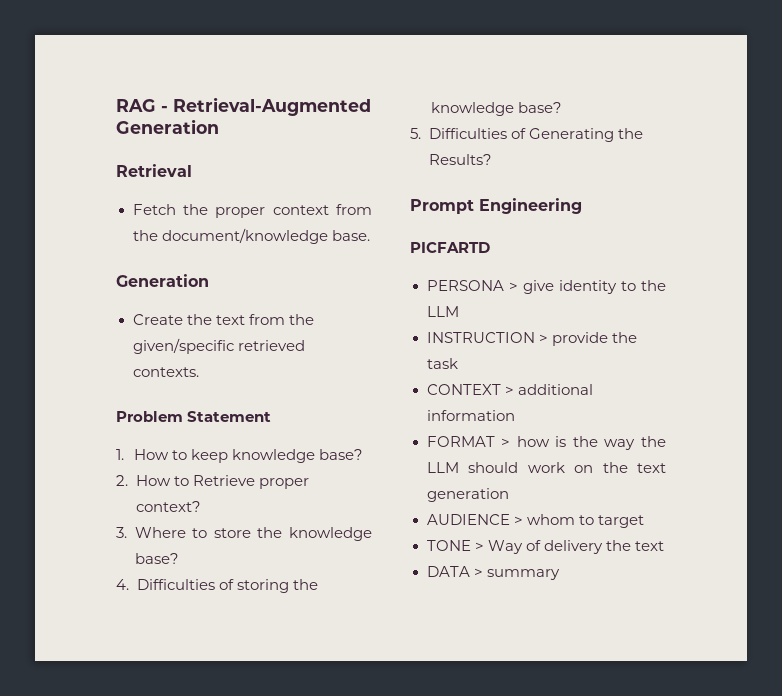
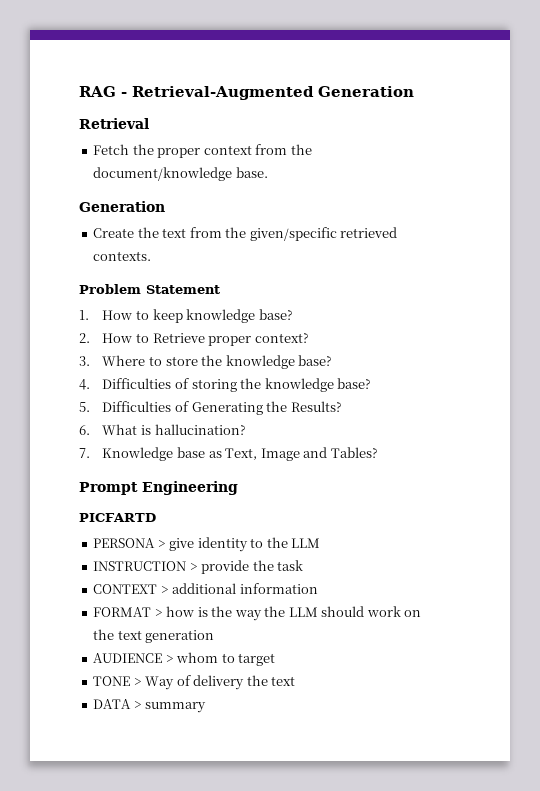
+ 6. What is hallucination?
+ 7. Knowledge base as Text, Image and Tables?

